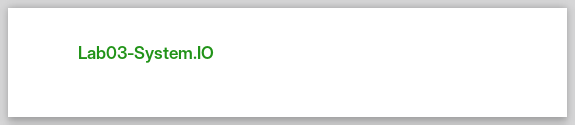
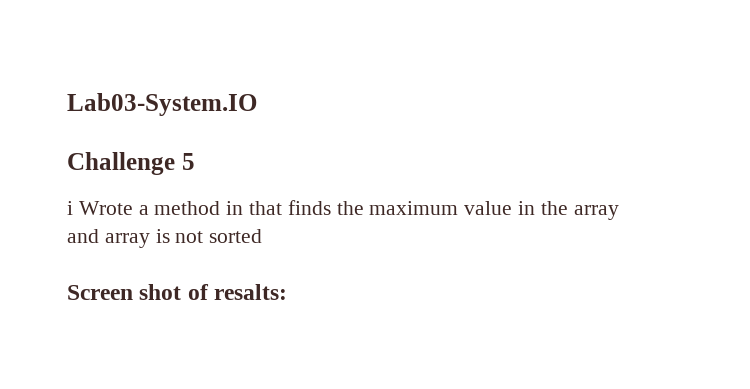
+ Challenge 5
+ i Wrote a method in that finds the maximum value in the array and array is not sorted
+ Screen shot of resalts:

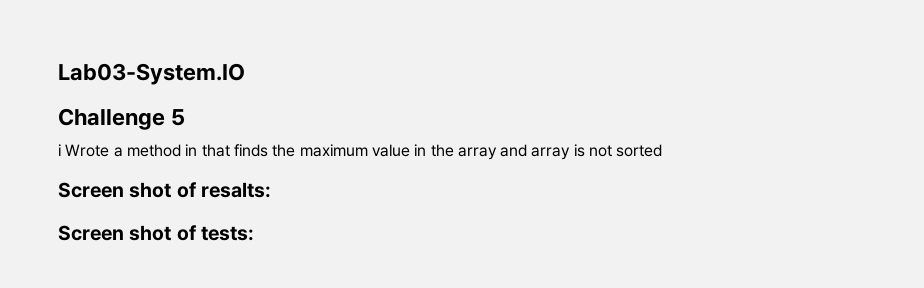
+ Screen shot of tests:

